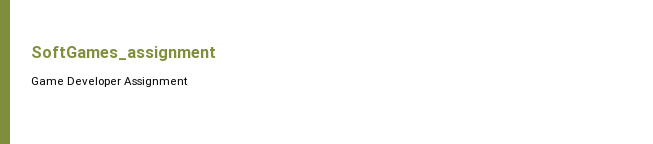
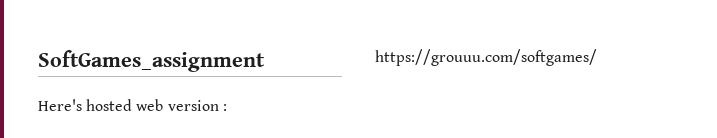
- Game Developer Assignment
+ Here's hosted web version : https://grouuu.com/softgames/

